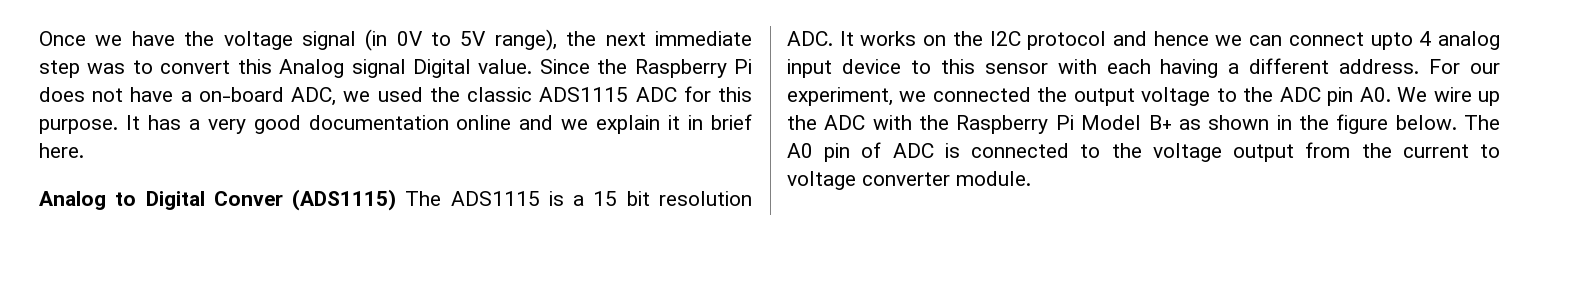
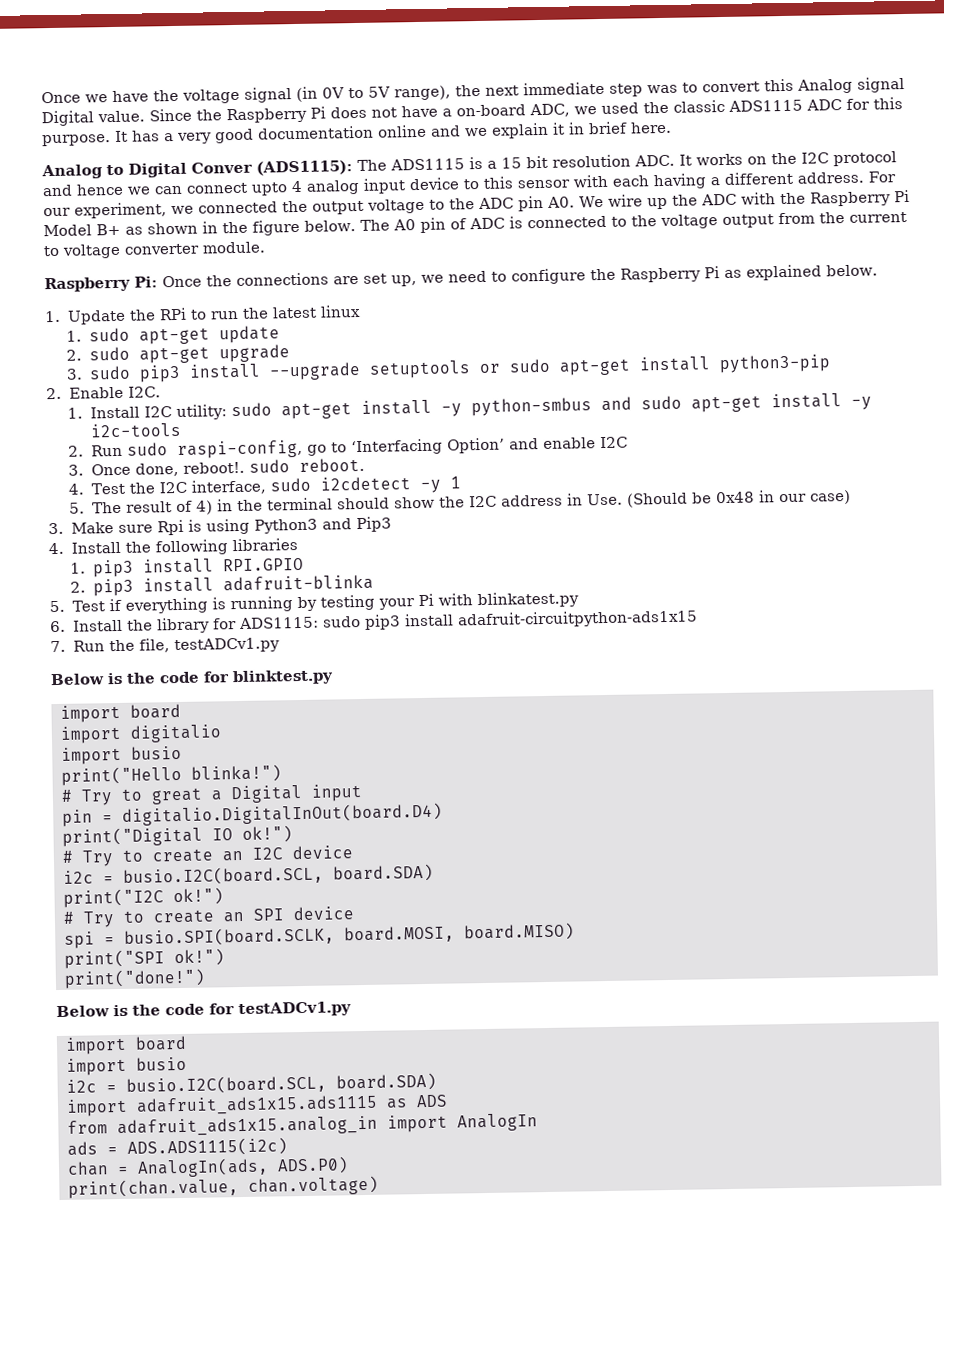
- Analog to Digital Conver (ADS1115) The ADS1115 is a 15 bit resolution ADC. It works on the I2C protocol and hence we can connect upto 4 analog input device to this sensor with each having a different address.
+ Analog to Digital Conver (ADS1115): The ADS1115 is a 15 bit resolution ADC. It works on the I2C protocol and hence we can connect upto 4 analog input device to this sensor with each having a different address.
+ Raspberry Pi: Once the connections are set up, we need to configure the Raspberry Pi as explained below.
+ 1. Update the RPi to run the latest linux
+ 1. sudo apt-get update
+ 2. sudo apt-get upgrade
+ 3. sudo pip3 install --upgrade setuptools or sudo apt-get install python3-pip
+ 2. Enable I2C.
+ 1. Install I2C utility: sudo apt-get install -y python-smbus and sudo apt-get install -y i2c-tools
+ 2. Run sudo raspi-config, go to ‘Interfacing Option’ and enable I2C
+ 3. Once done, reboot!. sudo reboot.
+ 4. Test the I2C interface, sudo i2cdetect -y 1
+ 5. The result of 4) in the terminal should show the I2C address in Use. (Should be 0x48 in our case)
+ 3. Make sure Rpi is using Python3 and Pip3
+ 4. Install the following libraries
+ 1. pip3 install RPI.GPIO
+ 2. pip3 install adafruit-blinka
+ 5. Test if everything is running by testing your Pi with blinkatest.py
+ 6. Install the library for ADS1115: sudo pip3 install adafruit-circuitpython-ads1x15
+ 7. Run the file, testADCv1.py
+ Below is the code for blinktest.py
+ import board
+ import digitalio
+ import busio
+ print("Hello blinka!")
+ # Try to great a Digital input
+ pin = digitalio.DigitalInOut(board.D4)
+ print("Digital IO ok!")
+ # Try to create an I2C device
+ i2c = busio.I2C(board.SCL, board.SDA)
+ print("I2C ok!")
+ # Try to create an SPI device
+ spi = busio.SPI(board.SCLK, board.MOSI, board.MISO)
+ print("SPI ok!")
+ print("done!")
+ Below is the code for testADCv1.py
+ import board
+ import busio
+ i2c = busio.I2C(board.SCL, board.SDA)
+ import adafruit_ads1x15.ads1115 as ADS
+ from adafruit_ads1x15.analog_in import AnalogIn
+ ads = ADS.ADS1115(i2c)
+ chan = AnalogIn(ads, ADS.P0)
+ print(chan.value, chan.voltage)

